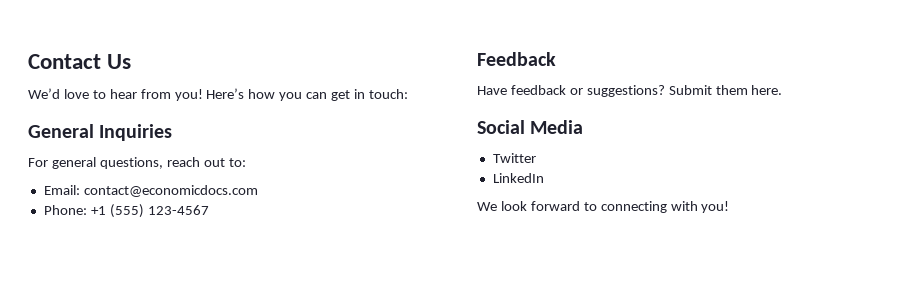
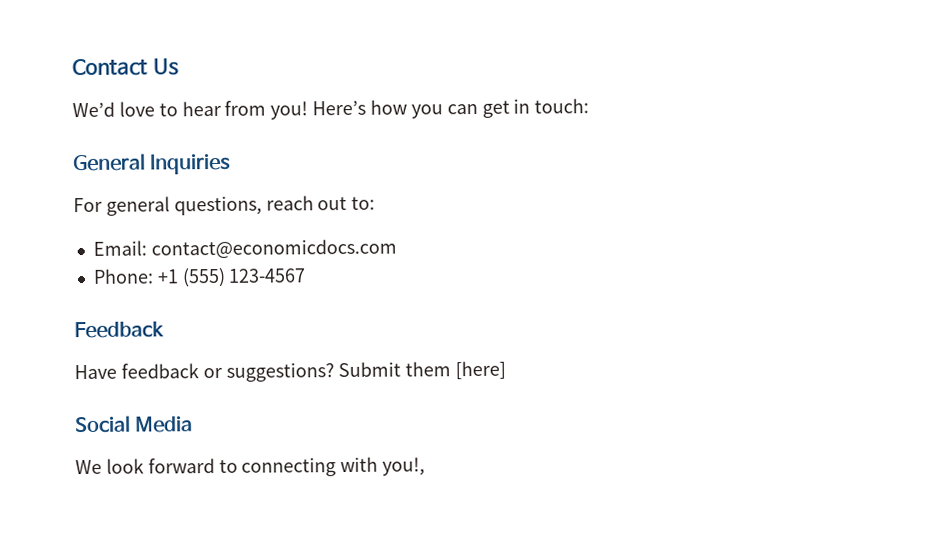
- Submit them here.
+ Submit them [here]
- Twitter
- LinkedIn
- We look forward to connecting with you!
+ We look forward to connecting with you!,

